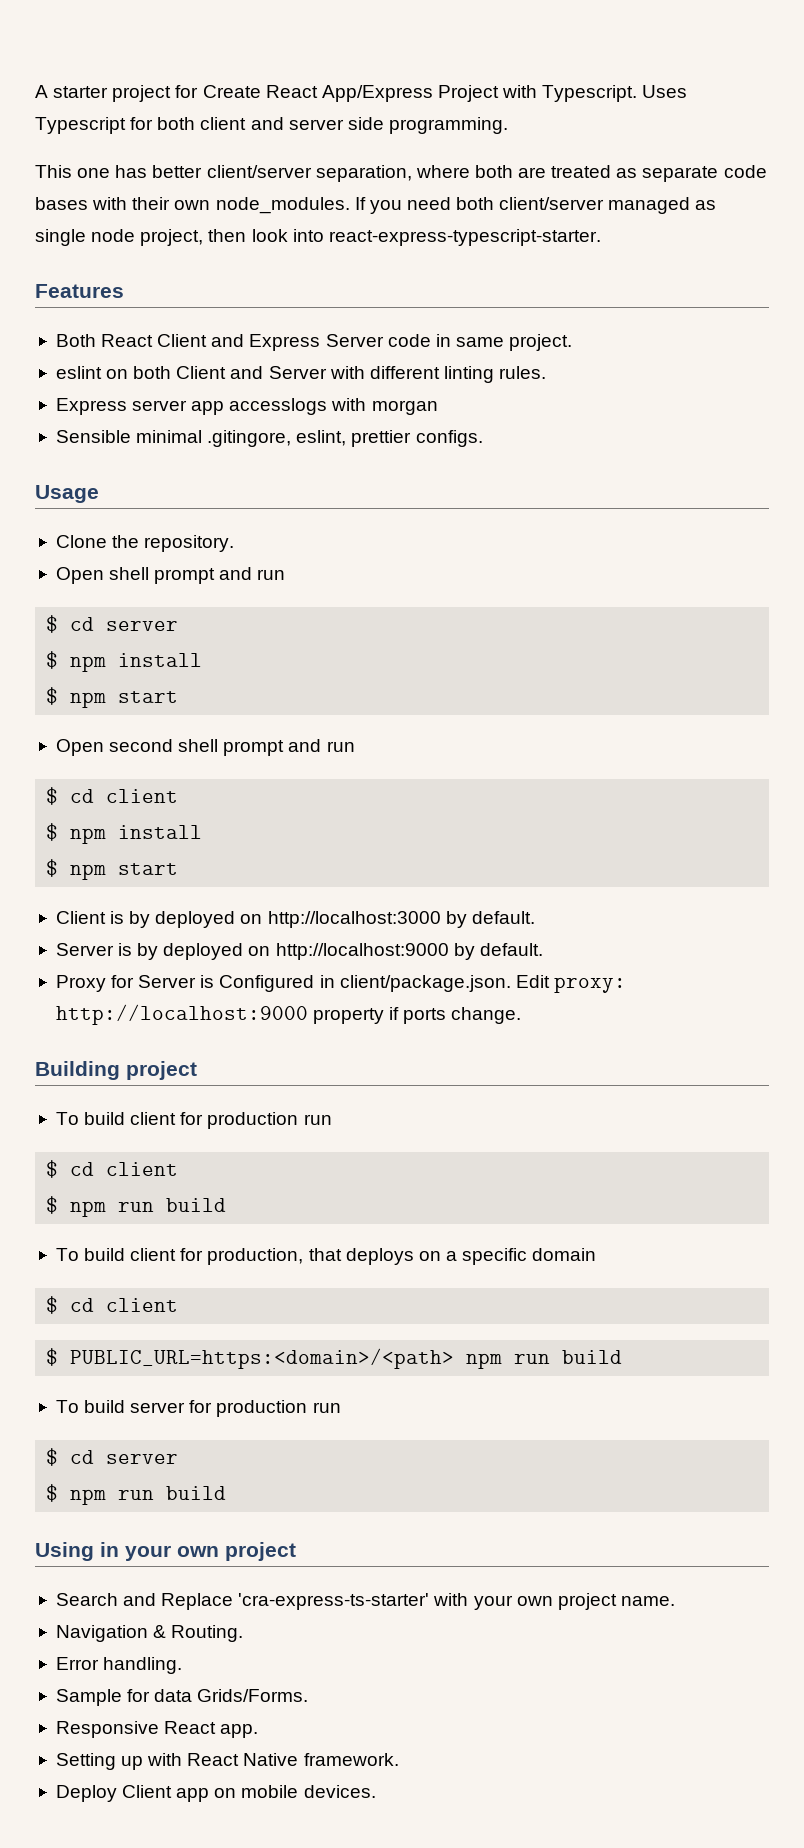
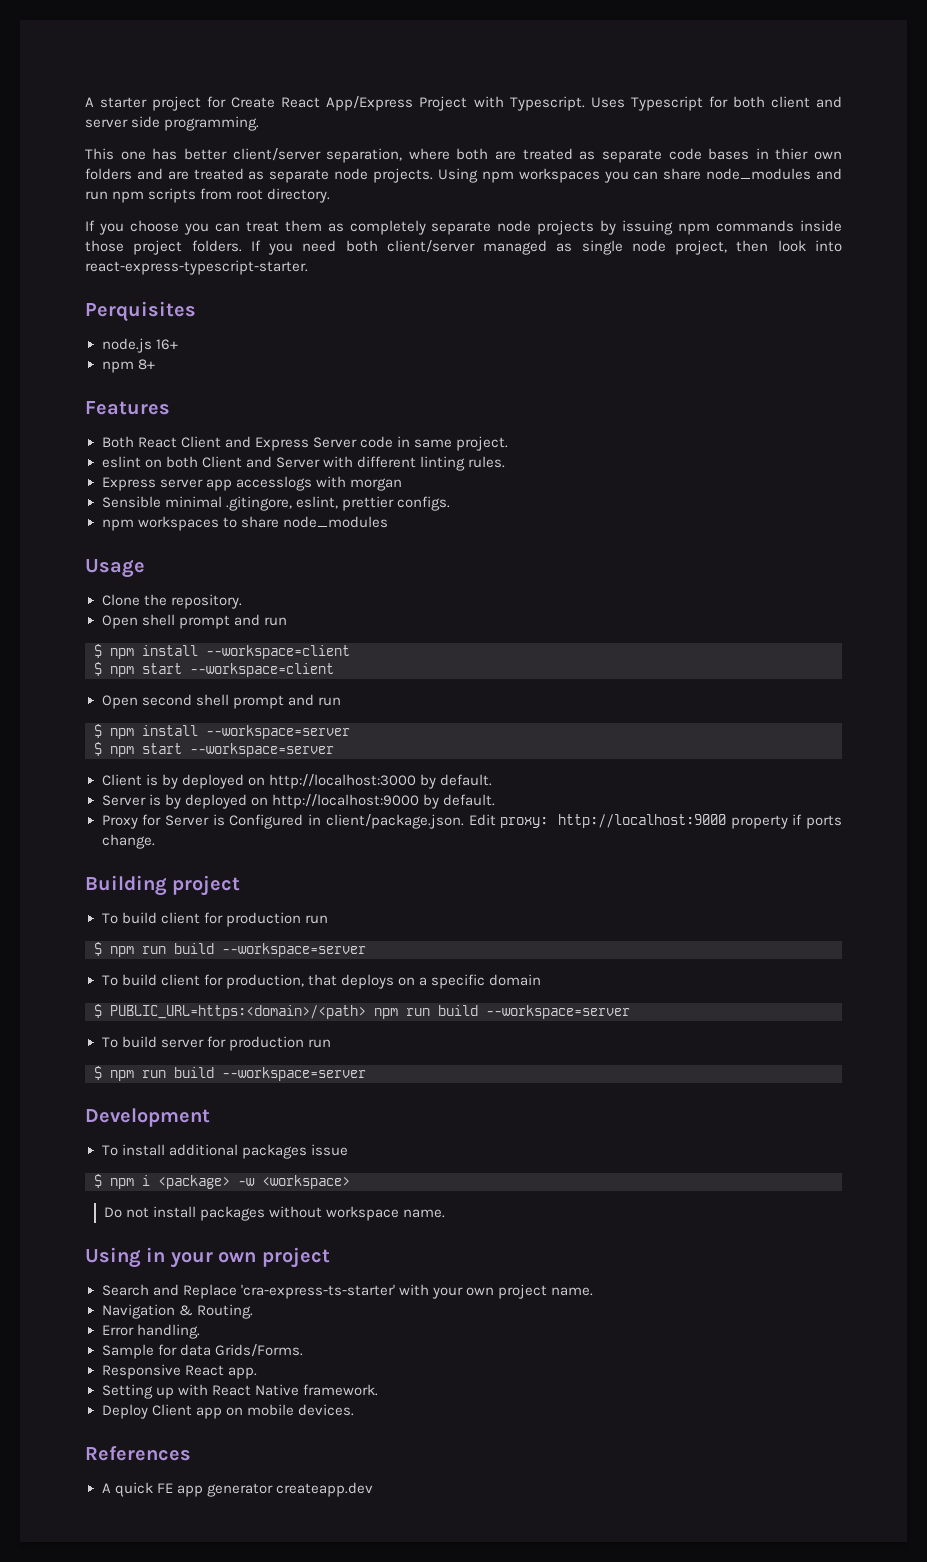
- This one has better client/server separation, where both are treated as separate code bases with their own node_modules.
+ This one has better client/server separation, where both are treated as separate code bases in thier own folders and are treated as separate node projects. Using npm workspaces you can share node_modules and run npm scripts from root directory.
+ If you choose you can treat them as completely separate node projects by issuing npm commands inside those project folders.
+ Perquisites
+ node.js 16+
+ npm 8+
+ npm workspaces to share node_modules
  Open shell prompt and run
- $ cd server
- $ npm install
- $ npm start
+ $ npm install --workspace=client
+ $ npm start --workspace=client
  Open second shell prompt and run
- $ cd client
- $ npm install
- $ npm start
+ $ npm install --workspace=server
+ $ npm start --workspace=server
  To build client for production run
- $ cd client
- $ npm run build
+ $ npm run build --workspace=server
  To build client for production, that deploys on a specific domain
- $ cd client
- $ PUBLIC_URL=https:<domain>/<path> npm run build
+ $ PUBLIC_URL=https:<domain>/<path> npm run build --workspace=server
  To build server for production run
- $ cd server
- $ npm run build
+ $ npm run build --workspace=server
+ Development
+ To install additional packages issue
+ $ npm i <package> -w <workspace>
+ Do not install packages without workspace name.
+ References
+ A quick FE app generator createapp.dev

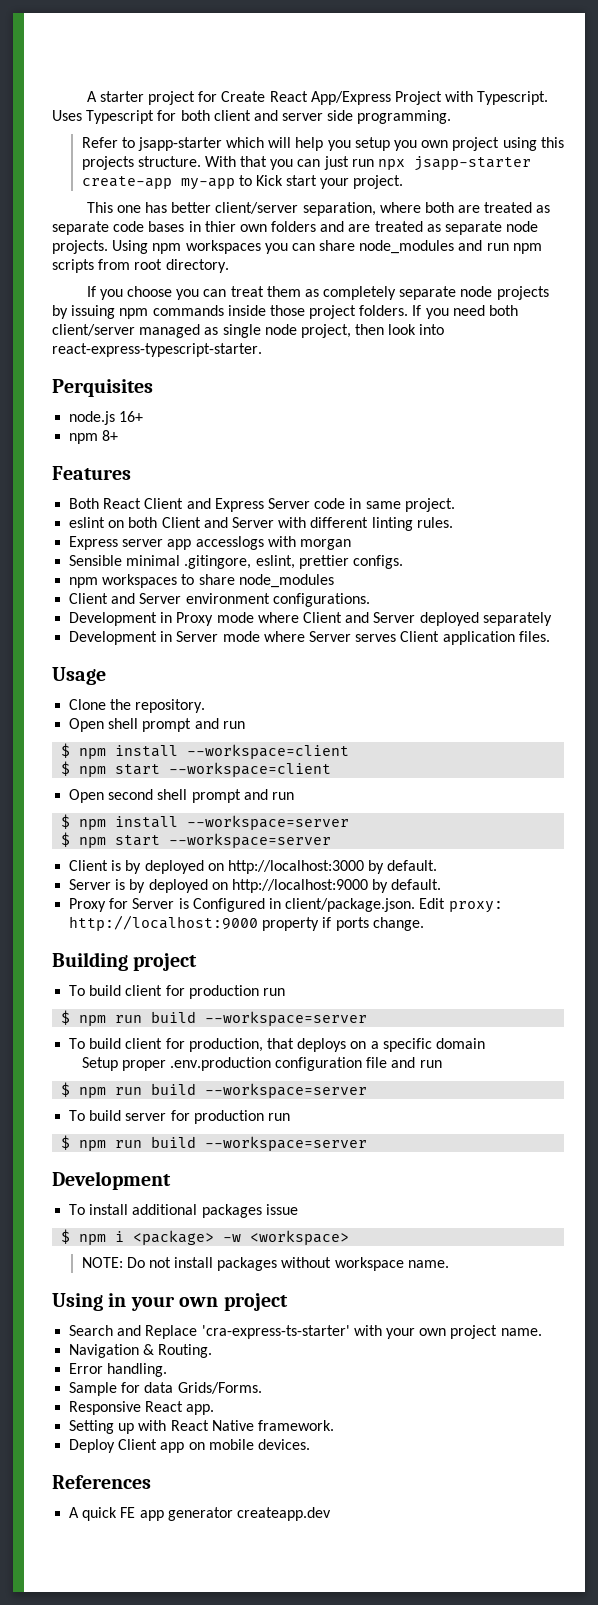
+ Refer to jsapp-starter which will help you setup you own project using this projects structure. With that you can just run npx jsapp-starter create-app my-app to Kick start your project.
+ Client and Server environment configurations.
+ Development in Proxy mode where Client and Server deployed separately
+ Development in Server mode where Server serves Client application files.
- $ PUBLIC_URL=https:<domain>/<path> npm run build --workspace=server
+ Setup proper .env.production configuration file and run
+ $ npm run build --workspace=server
- Do not install packages without workspace name.
+ NOTE: Do not install packages without workspace name.

